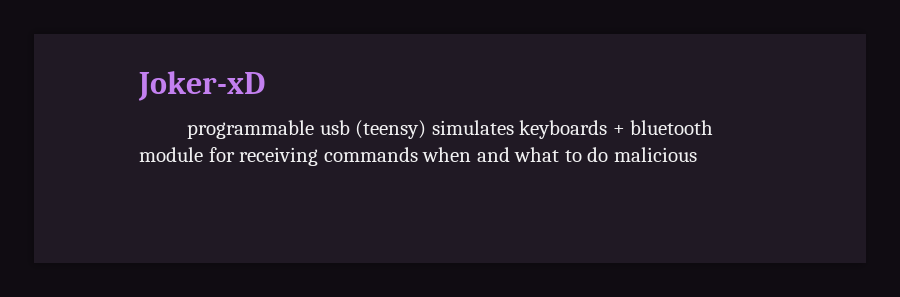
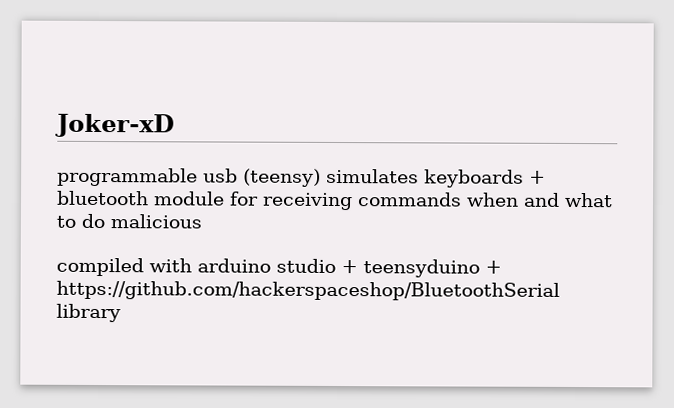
+ compiled with arduino studio + teensyduino + https://github.com/hackerspaceshop/BluetoothSerial library

